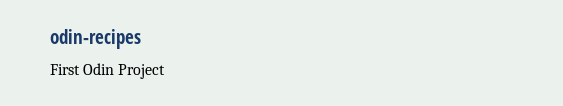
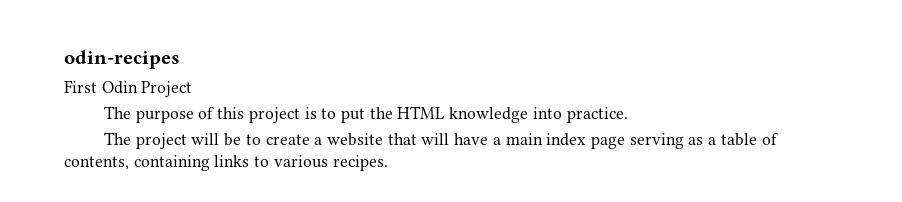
+ The purpose of this project is to put the HTML knowledge into practice.
+ The project will be to create a website that will have a main index page serving as a table of contents, containing links to various recipes.

